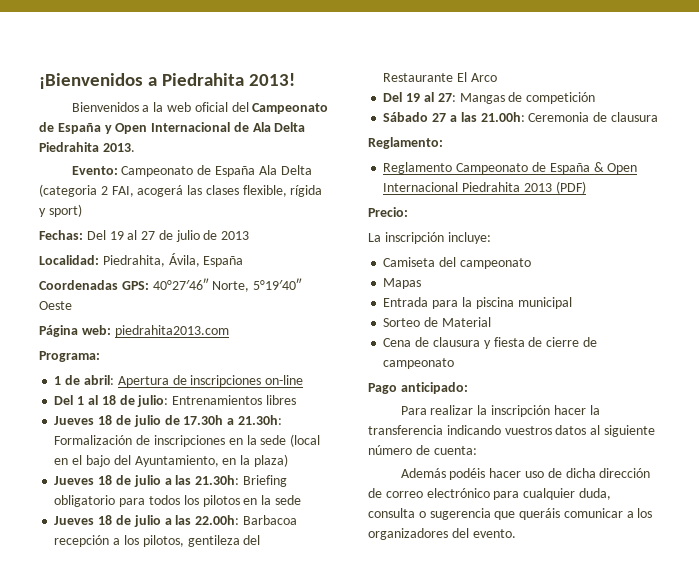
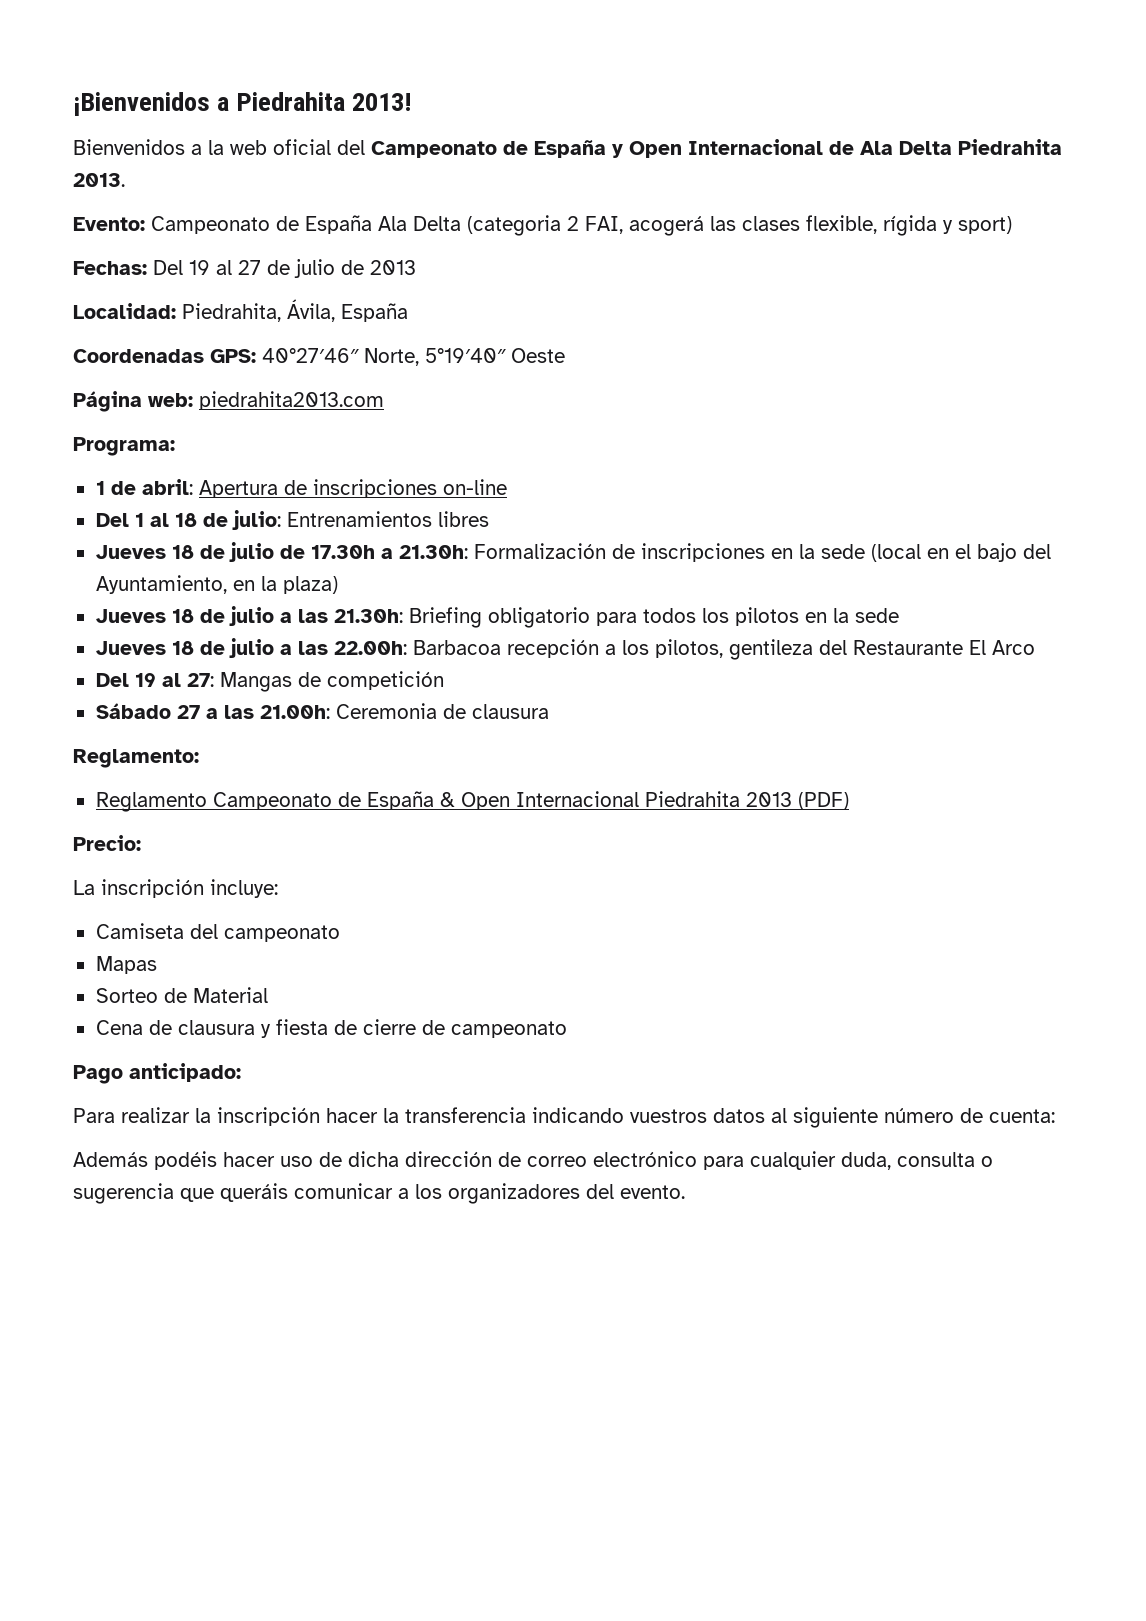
- Entrada para la piscina municipal

